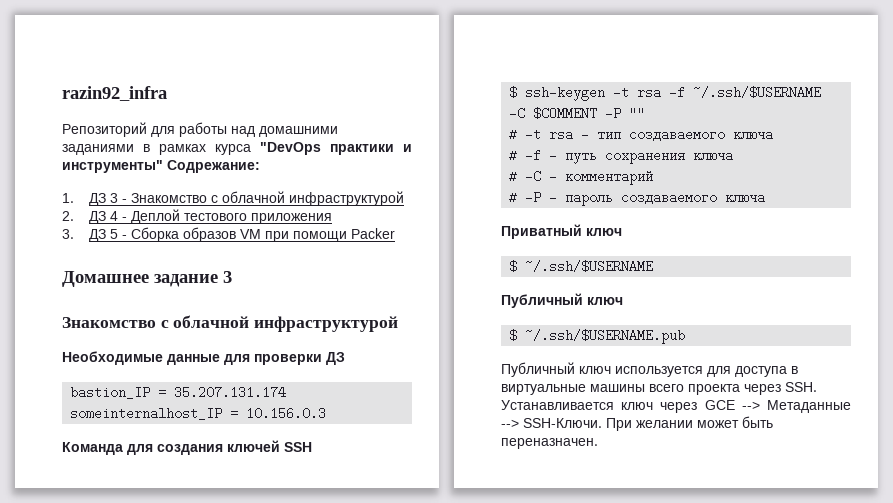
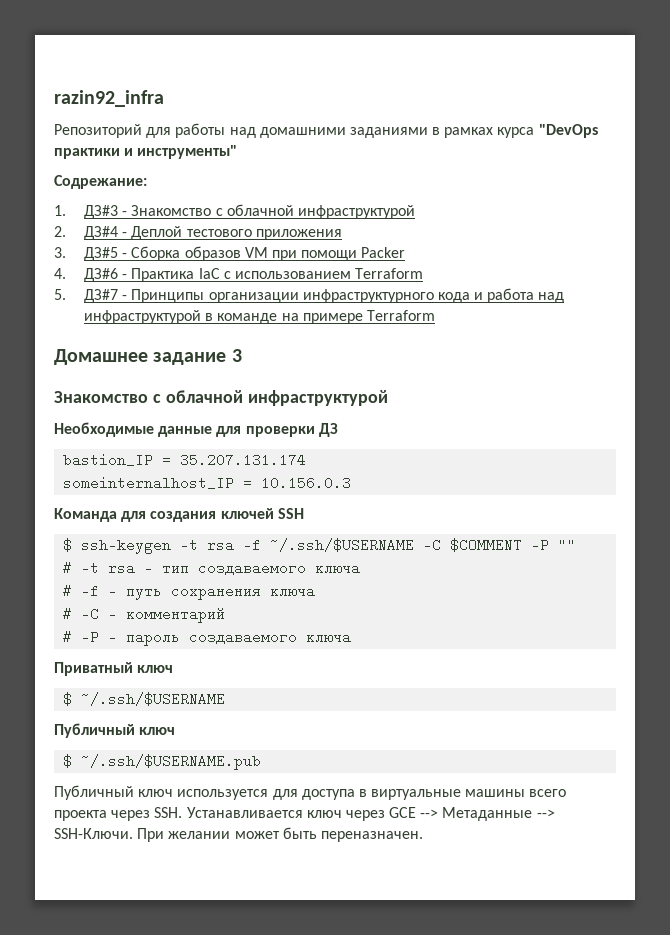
- Репозиторий для работы над домашними заданиями в рамках курса "DevOps практики и инструменты" Содрежание:
+ Репозиторий для работы над домашними заданиями в рамках курса "DevOps практики и инструменты"
+ Содрежание:
- 1. ДЗ 3 - Знакомство с облачной инфраструктурой
+ 1. ДЗ#3 - Знакомство с облачной инфраструктурой
- 2. ДЗ 4 - Деплой тестового приложения
+ 2. ДЗ#4 - Деплой тестового приложения
- 3. ДЗ 5 - Сборка образов VM при помощи Packer
+ 3. ДЗ#5 - Сборка образов VM при помощи Packer
+ 4. ДЗ#6 - Практика IaC с использованием Terraform
+ 5. ДЗ#7 - Принципы организации инфраструктурного кода и работа над инфраструктурой в команде на примере Terraform

